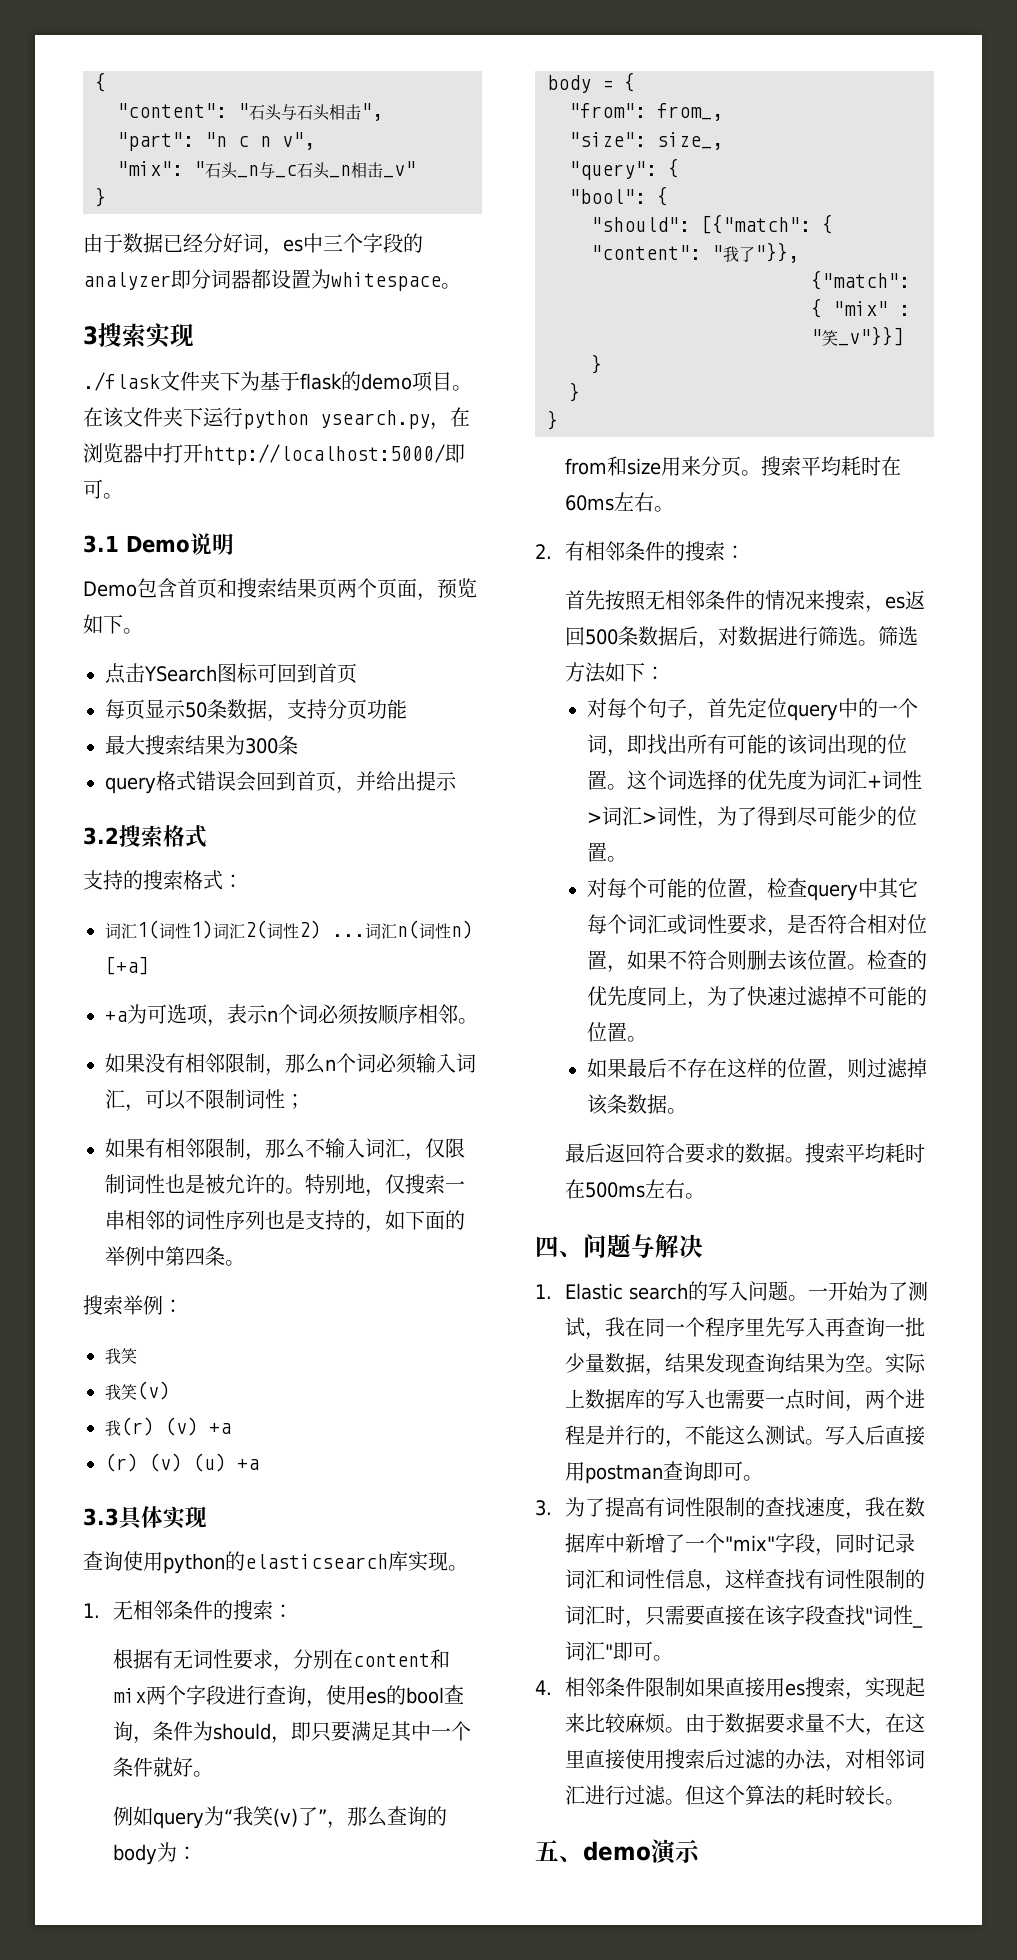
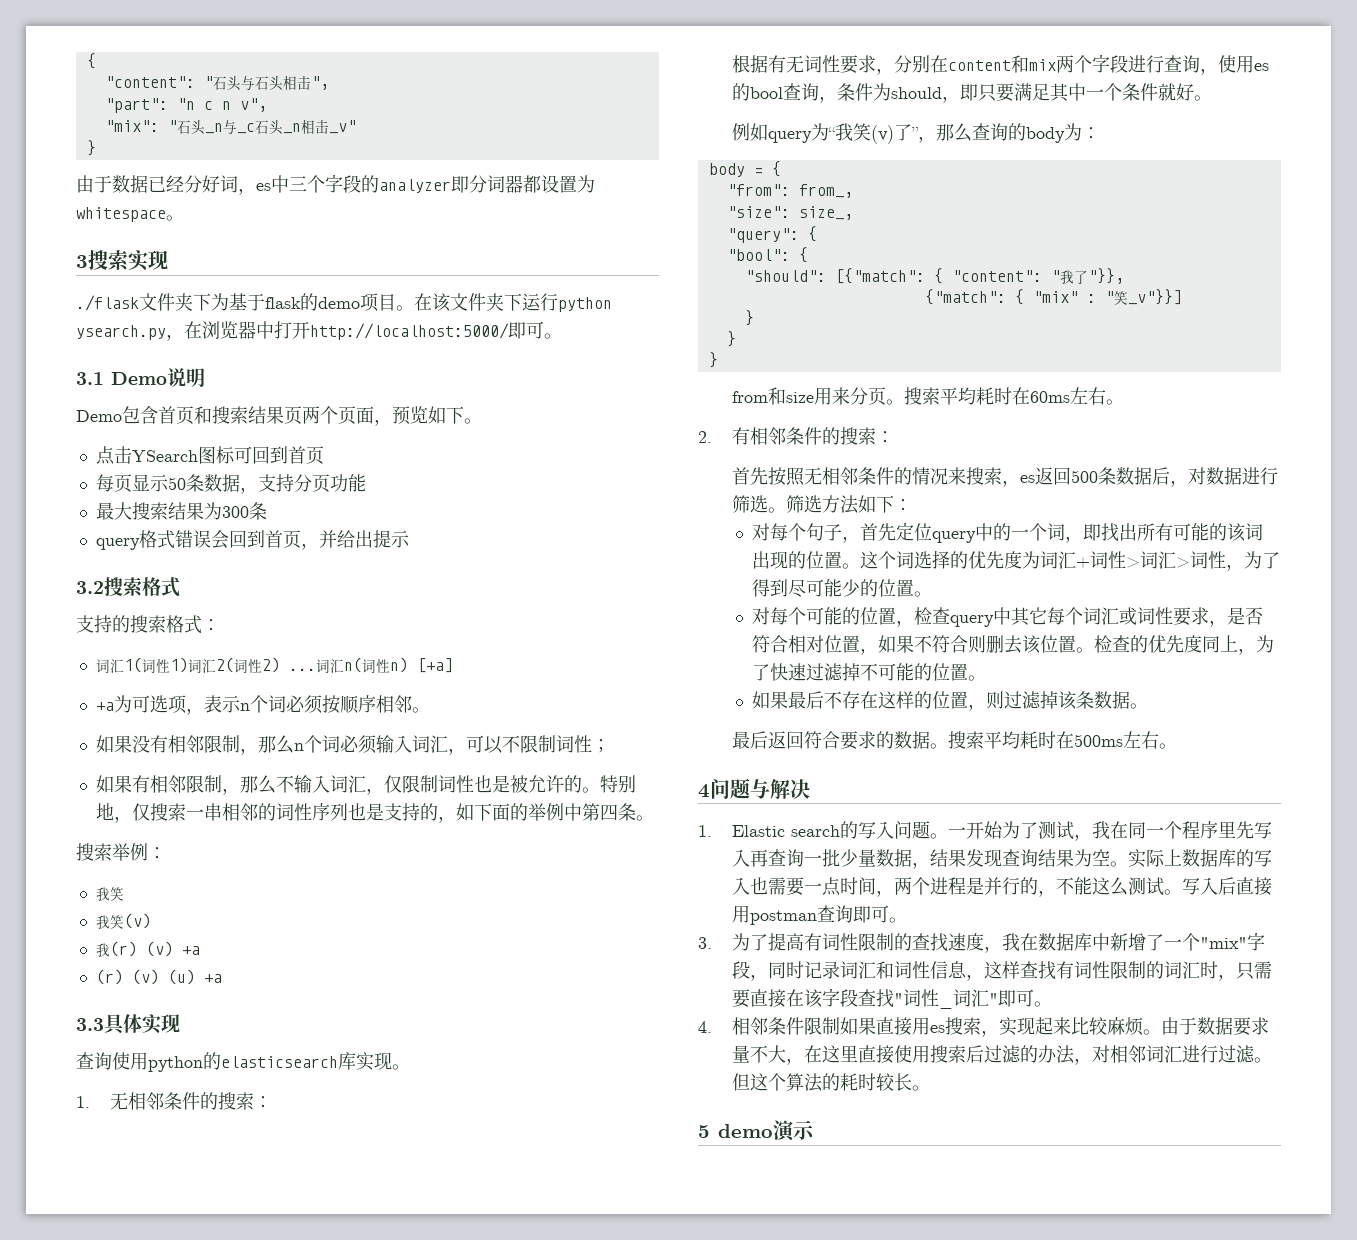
- 四、问题与解决
+ 4问题与解决
- 五、demo演示
+ 5 demo演示

